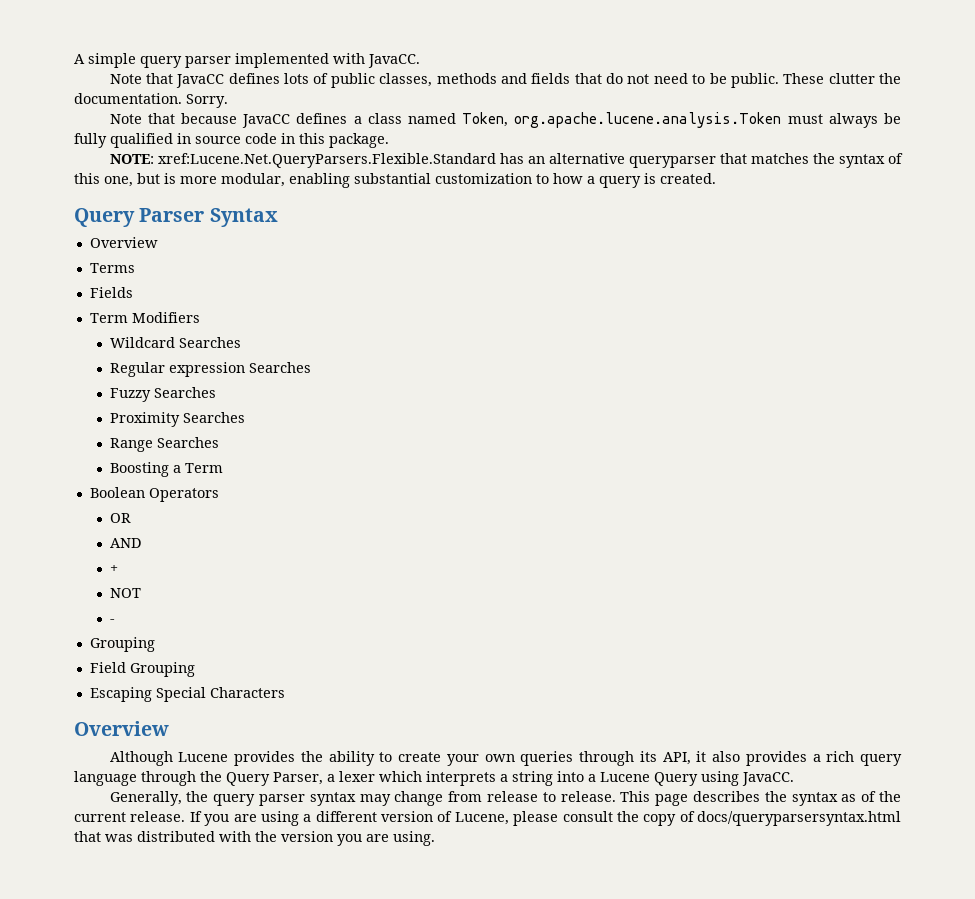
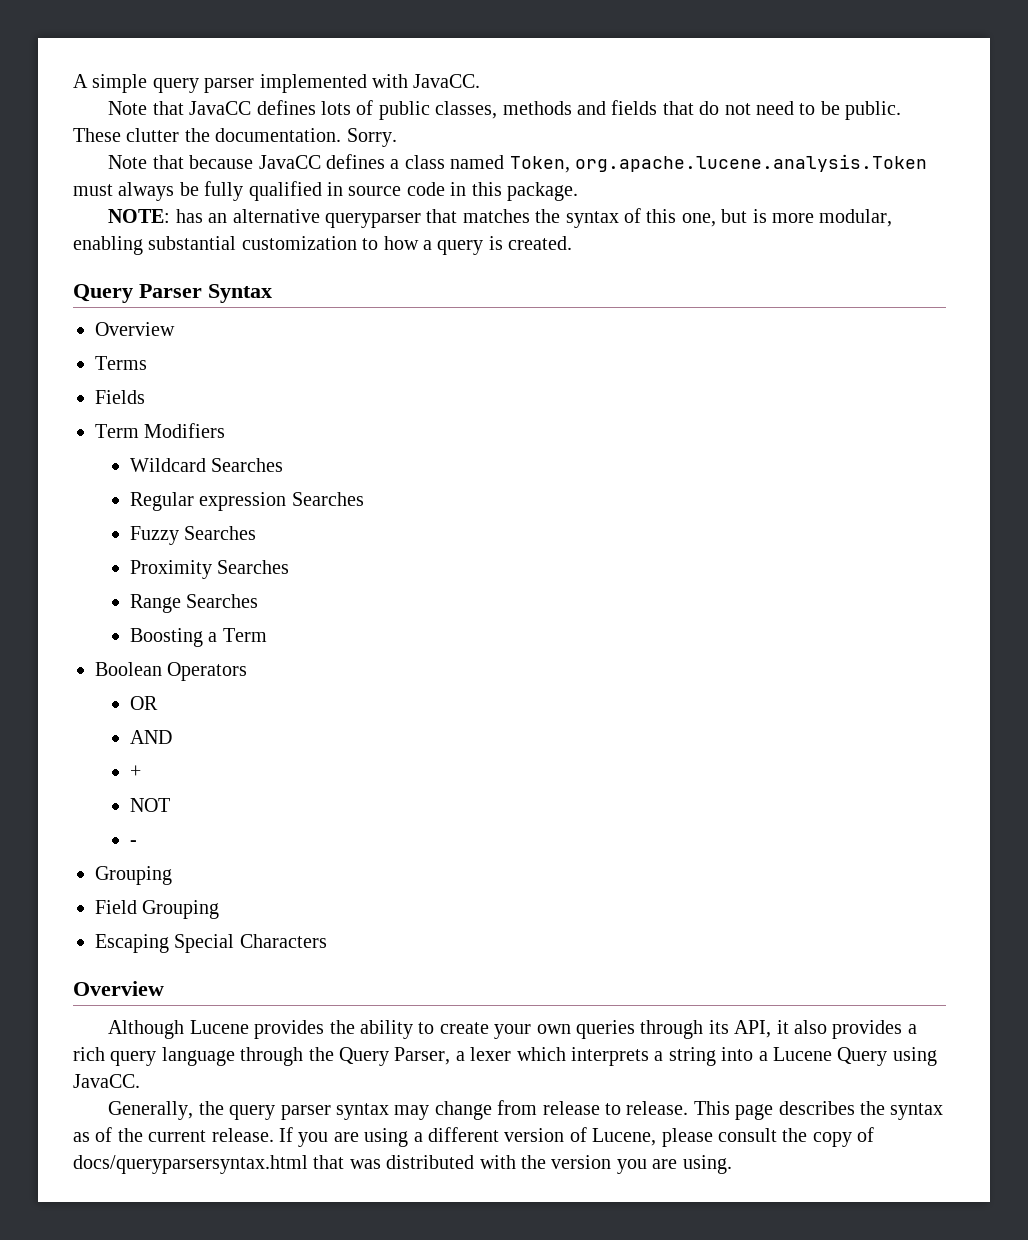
- NOTE: xref:Lucene.Net.QueryParsers.Flexible.Standard has an alternative queryparser that matches the syntax of this one, but is more modular, enabling substantial customization to how a query is created.
+ NOTE: has an alternative queryparser that matches the syntax of this one, but is more modular, enabling substantial customization to how a query is created.

